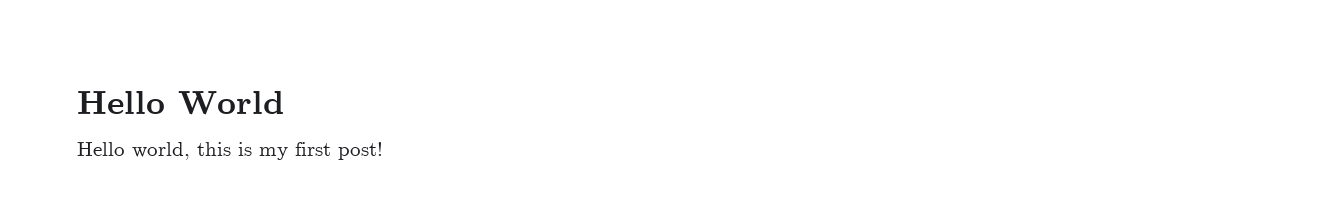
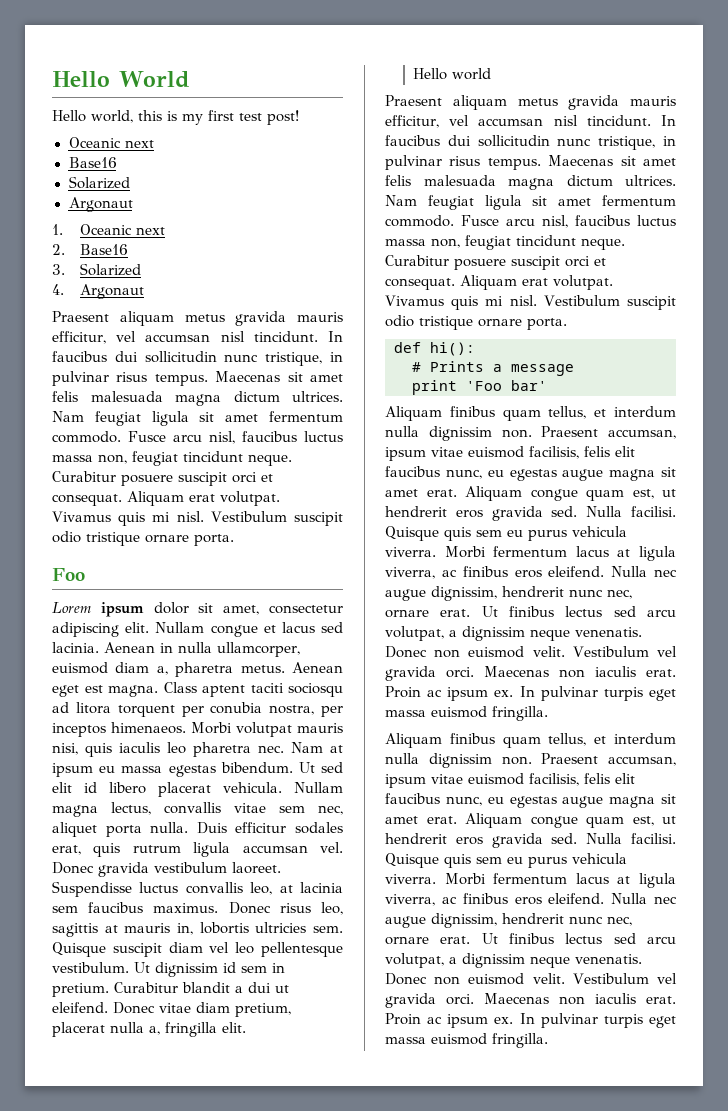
- Hello world, this is my first post!
+ Hello world, this is my first test post!
+ Oceanic next
+ Base16
+ Solarized
+ Argonaut
+ 1. Oceanic next
+ 2. Base16
+ 3. Solarized
+ 4. Argonaut
+ Praesent aliquam metus gravida mauris efficitur, vel accumsan nisl tincidunt. In faucibus dui sollicitudin nunc tristique, in pulvinar risus tempus. Maecenas sit amet felis malesuada magna dictum ultrices. Nam feugiat ligula sit amet fermentum commodo. Fusce arcu nisl, faucibus luctus massa non, feugiat tincidunt neque. Curabitur posuere suscipit orci et consequat. Aliquam erat volutpat. Vivamus quis mi nisl. Vestibulum suscipit odio tristique ornare porta.
+ Foo
+ Lorem ipsum dolor sit amet, consectetur adipiscing elit. Nullam congue et lacus sed lacinia. Aenean in nulla ullamcorper, euismod diam a, pharetra metus. Aenean eget est magna. Class aptent taciti sociosqu ad litora torquent per conubia nostra, per inceptos himenaeos. Morbi volutpat mauris nisi, quis iaculis leo pharetra nec. Nam at ipsum eu massa egestas bibendum. Ut sed elit id libero placerat vehicula. Nullam magna lectus, convallis vitae sem nec, aliquet porta nulla. Duis efficitur sodales erat, quis rutrum ligula accumsan vel. Donec gravida vestibulum laoreet. Suspendisse luctus convallis leo, at lacinia sem faucibus maximus. Donec risus leo, sagittis at mauris in, lobortis ultricies sem. Quisque suscipit diam vel leo pellentesque vestibulum. Ut dignissim id sem in pretium. Curabitur blandit a dui ut eleifend. Donec vitae diam pretium, placerat nulla a, fringilla elit.
+ Hello world
+ Praesent aliquam metus gravida mauris efficitur, vel accumsan nisl tincidunt. In faucibus dui sollicitudin nunc tristique, in pulvinar risus tempus. Maecenas sit amet felis malesuada magna dictum ultrices. Nam feugiat ligula sit amet fermentum commodo. Fusce arcu nisl, faucibus luctus massa non, feugiat tincidunt neque. Curabitur posuere suscipit orci et consequat. Aliquam erat volutpat. Vivamus quis mi nisl. Vestibulum suscipit odio tristique ornare porta.
+ def hi():
+ # Prints a message
+ print 'Foo bar'
+ Aliquam finibus quam tellus, et interdum nulla dignissim non. Praesent accumsan, ipsum vitae euismod facilisis, felis elit faucibus nunc, eu egestas augue magna sit amet erat. Aliquam congue quam est, ut hendrerit eros gravida sed. Nulla facilisi. Quisque quis sem eu purus vehicula viverra. Morbi fermentum lacus at ligula viverra, ac finibus eros eleifend. Nulla nec augue dignissim, hendrerit nunc nec, ornare erat. Ut finibus lectus sed arcu volutpat, a dignissim neque venenatis. Donec non euismod velit. Vestibulum vel gravida orci. Maecenas non iaculis erat. Proin ac ipsum ex. In pulvinar turpis eget massa euismod fringilla.
+ Aliquam finibus quam tellus, et interdum nulla dignissim non. Praesent accumsan, ipsum vitae euismod facilisis, felis elit faucibus nunc, eu egestas augue magna sit amet erat. Aliquam congue quam est, ut hendrerit eros gravida sed. Nulla facilisi. Quisque quis sem eu purus vehicula viverra. Morbi fermentum lacus at ligula viverra, ac finibus eros eleifend. Nulla nec augue dignissim, hendrerit nunc nec, ornare erat. Ut finibus lectus sed arcu volutpat, a dignissim neque venenatis. Donec non euismod velit. Vestibulum vel gravida orci. Maecenas non iaculis erat. Proin ac ipsum ex. In pulvinar turpis eget massa euismod fringilla.

